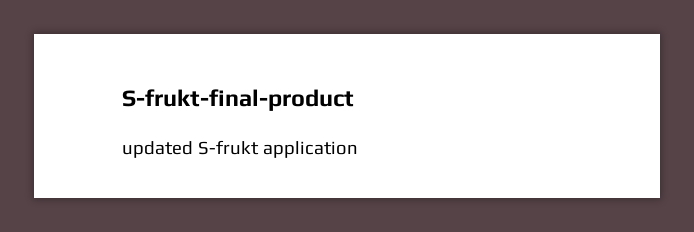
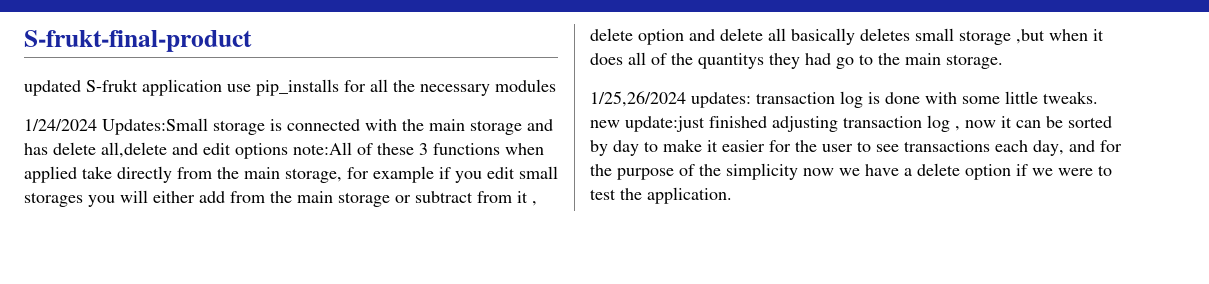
- updated S-frukt application
+ updated S-frukt application use pip_installs for all the necessary modules
+ 1/24/2024 Updates:Small storage is connected with the main storage and has delete all,delete and edit options note:All of these 3 functions when applied take directly from the main storage, for example if you edit small storages you will either add from the main storage or subtract from it , delete option and delete all basically deletes small storage ,but when it does all of the quantitys they had go to the main storage.
+ 1/25,26/2024 updates: transaction log is done with some little tweaks. new update:just finished adjusting transaction log , now it can be sorted by day to make it easier for the user to see transactions each day, and for the purpose of the simplicity now we have a delete option if we were to test the application.

